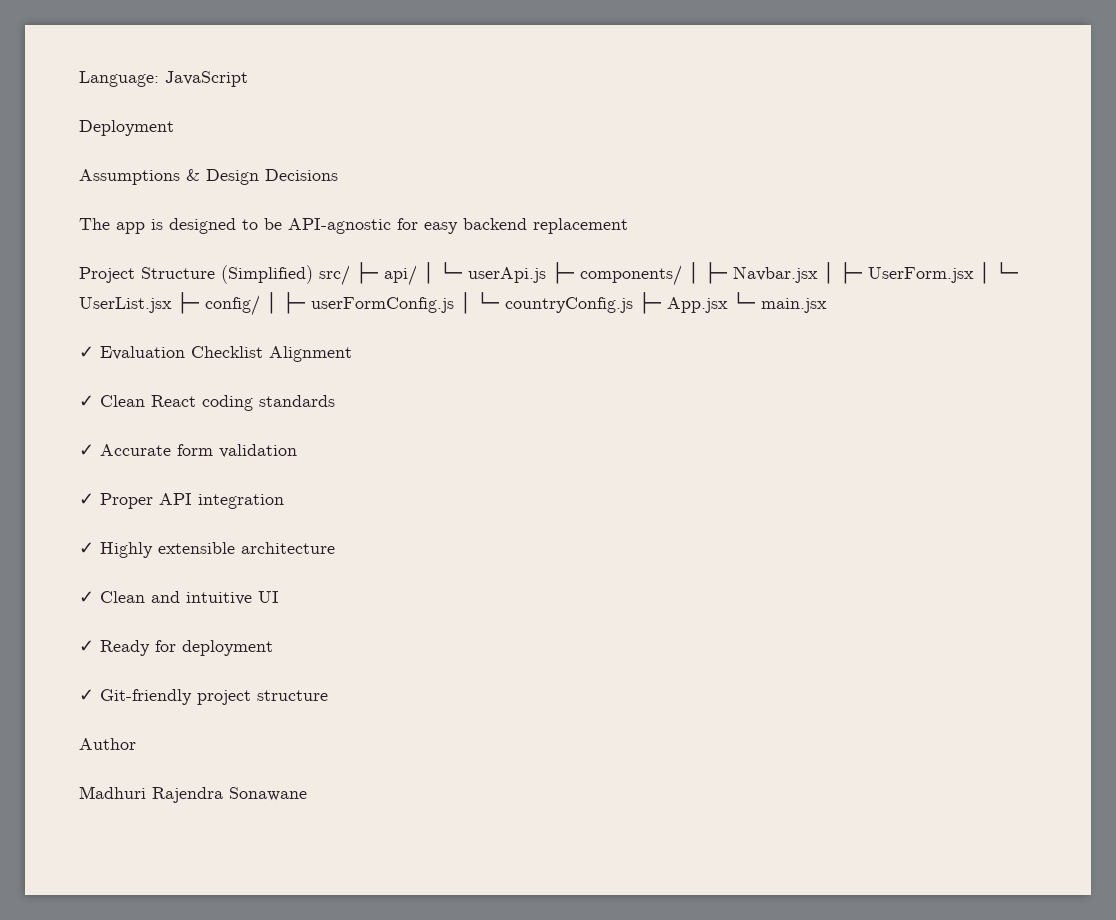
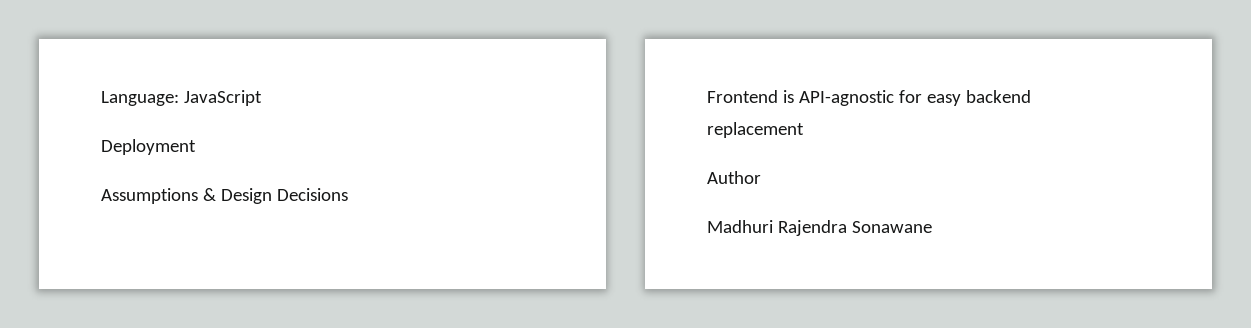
- The app is designed to be API-agnostic for easy backend replacement
+ Frontend is API-agnostic for easy backend replacement
- Project Structure (Simplified) src/ ├─ api/ │ └─ userApi.js ├─ components/ │ ├─ Navbar.jsx │ ├─ UserForm.jsx │ └─ UserList.jsx ├─ config/ │ ├─ userFormConfig.js │ └─ countryConfig.js ├─ App.jsx └─ main.jsx
- ✓ Evaluation Checklist Alignment
- ✓ Clean React coding standards
- ✓ Accurate form validation
- ✓ Proper API integration
- ✓ Highly extensible architecture
- ✓ Clean and intuitive UI
- ✓ Ready for deployment
- ✓ Git-friendly project structure

